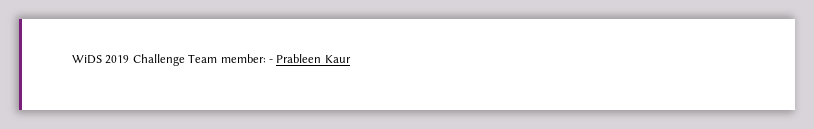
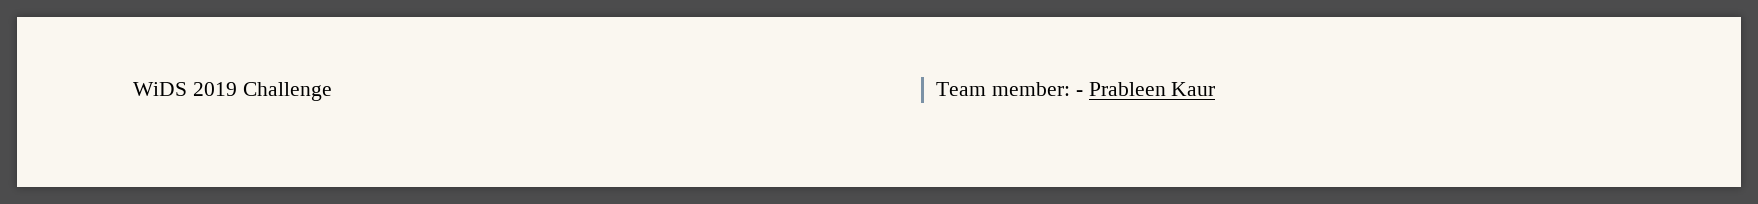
- WiDS 2019 Challenge Team member: - Prableen Kaur
+ WiDS 2019 Challenge
+ Team member: - Prableen Kaur

